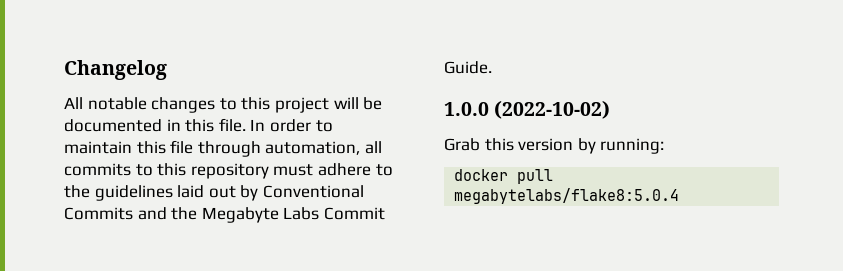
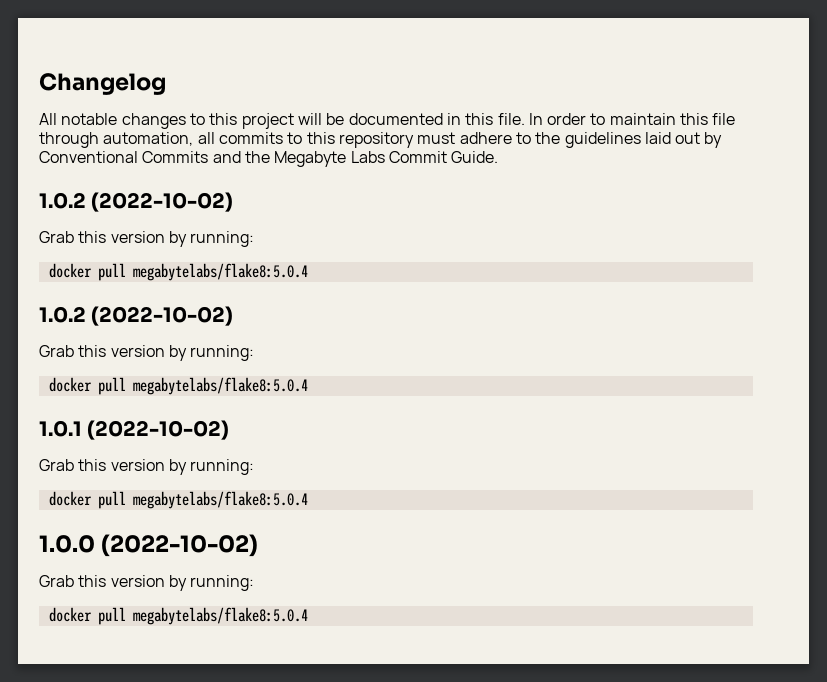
  In order to maintain this file through automation, all commits to this repository must adhere to the guidelines laid out by Conventional Commits and the Megabyte Labs Commit Guide.
+ 1.0.2 (2022-10-02)
+ Grab this version by running:
+ docker pull megabytelabs/flake8:5.0.4
+ 1.0.2 (2022-10-02)
+ Grab this version by running:
+ docker pull megabytelabs/flake8:5.0.4
+ 1.0.1 (2022-10-02)
+ Grab this version by running:
+ docker pull megabytelabs/flake8:5.0.4

